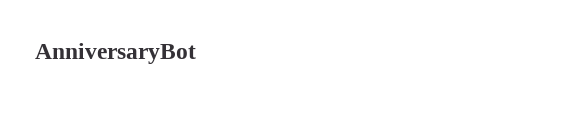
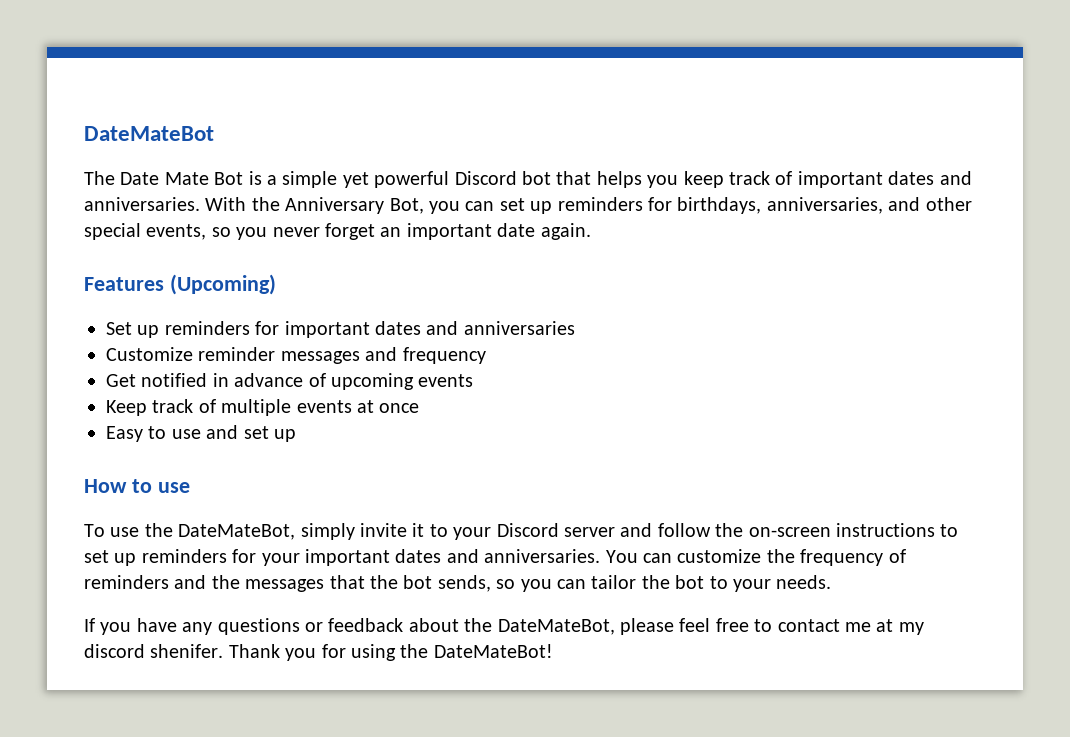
- AnniversaryBot
+ DateMateBot
+ The Date Mate Bot is a simple yet powerful Discord bot that helps you keep track of important dates and anniversaries. With the Anniversary Bot, you can set up reminders for birthdays, anniversaries, and other special events, so you never forget an important date again.
+ Features (Upcoming)
+ Set up reminders for important dates and anniversaries
+ Customize reminder messages and frequency
+ Get notified in advance of upcoming events
+ Keep track of multiple events at once
+ Easy to use and set up
+ How to use
+ To use the DateMateBot, simply invite it to your Discord server and follow the on-screen instructions to set up reminders for your important dates and anniversaries. You can customize the frequency of reminders and the messages that the bot sends, so you can tailor the bot to your needs.
+ If you have any questions or feedback about the DateMateBot, please feel free to contact me at my discord shenifer. Thank you for using the DateMateBot!

